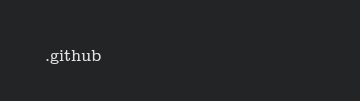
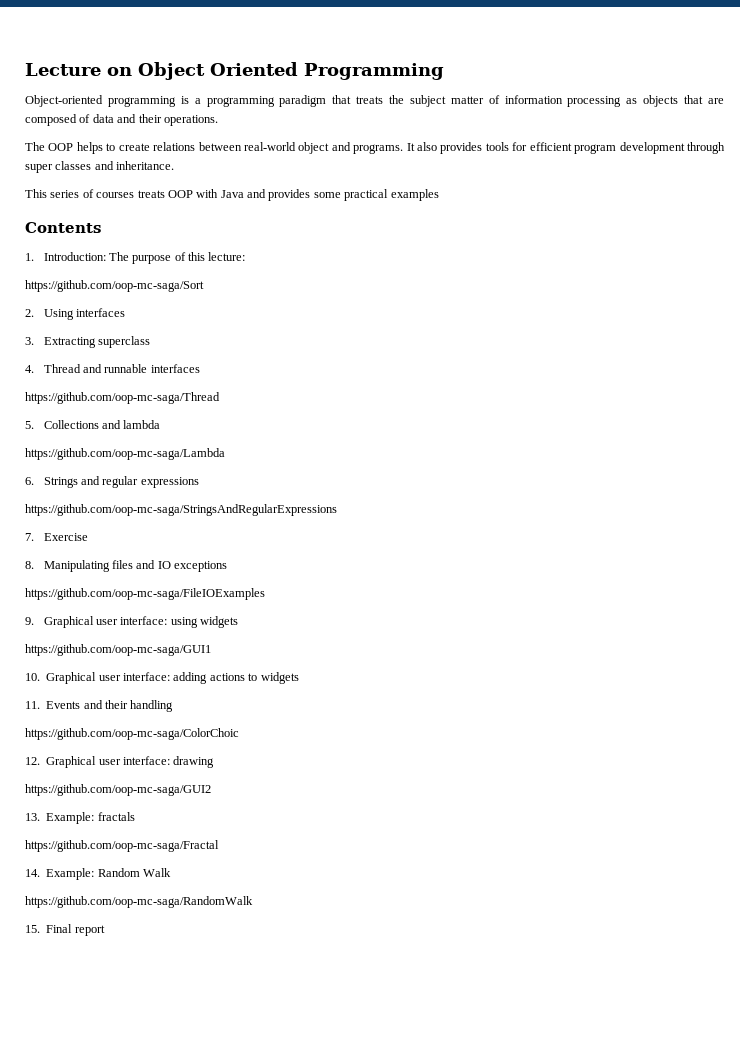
- .github
+ Lecture on Object Oriented Programming
+ Object-oriented programming is a programming paradigm that treats the subject matter of information processing as objects that are composed of data and their operations.
+ The OOP helps to create relations between real-world object and programs. It also provides tools for efficient program development through super classes and inheritance.
+ This series of courses treats OOP with Java and provides some practical examples
+ Contents
+ 1. Introduction: The purpose of this lecture:
+ https://github.com/oop-mc-saga/Sort
+ 2. Using interfaces
+ 3. Extracting superclass
+ 4. Thread and runnable interfaces
+ https://github.com/oop-mc-saga/Thread
+ 5. Collections and lambda
+ https://github.com/oop-mc-saga/Lambda
+ 6. Strings and regular expressions
+ https://github.com/oop-mc-saga/StringsAndRegularExpressions
+ 7. Exercise
+ 8. Manipulating files and IO exceptions
+ https://github.com/oop-mc-saga/FileIOExamples
+ 9. Graphical user interface: using widgets
+ https://github.com/oop-mc-saga/GUI1
+ 10. Graphical user interface: adding actions to widgets
+ 11. Events and their handling
+ https://github.com/oop-mc-saga/ColorChoic
+ 12. Graphical user interface: drawing
+ https://github.com/oop-mc-saga/GUI2
+ 13. Example: fractals
+ https://github.com/oop-mc-saga/Fractal
+ 14. Example: Random Walk
+ https://github.com/oop-mc-saga/RandomWalk
+ 15. Final report

